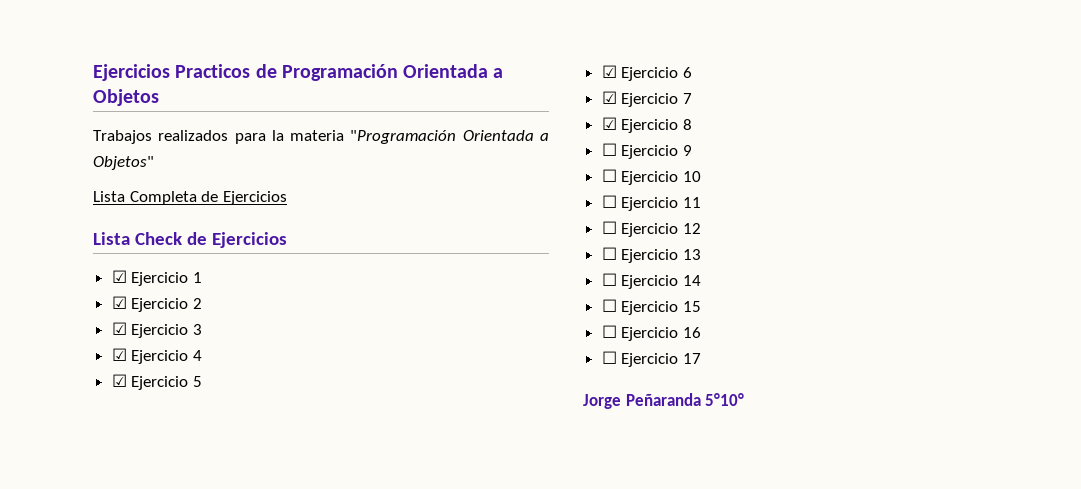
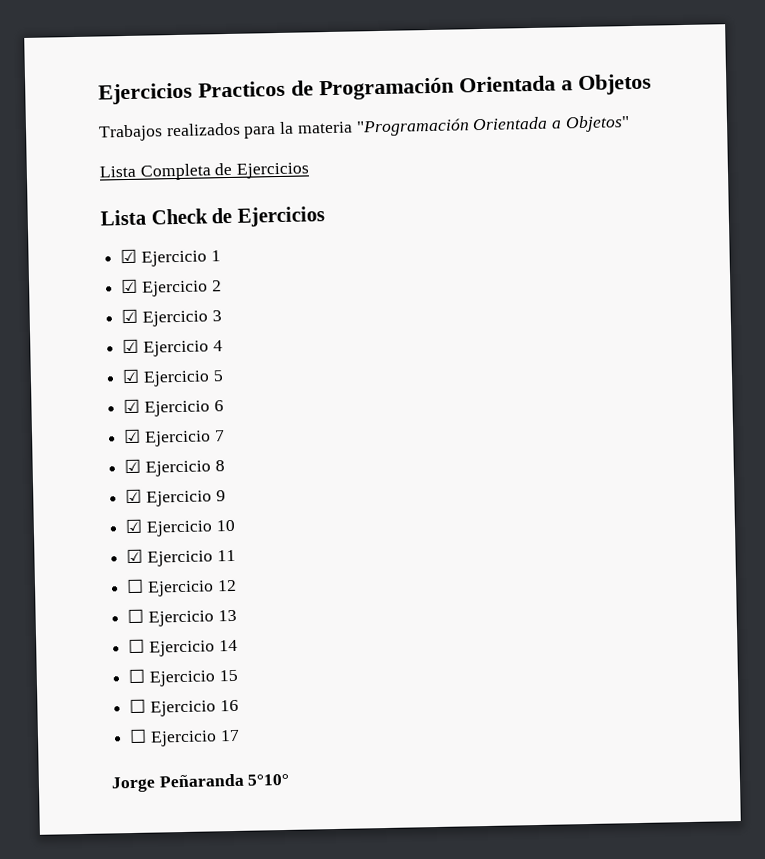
- ☐ Ejercicio 9
+ ☑ Ejercicio 9
- ☐ Ejercicio 10
+ ☑ Ejercicio 10
- ☐ Ejercicio 11
+ ☑ Ejercicio 11

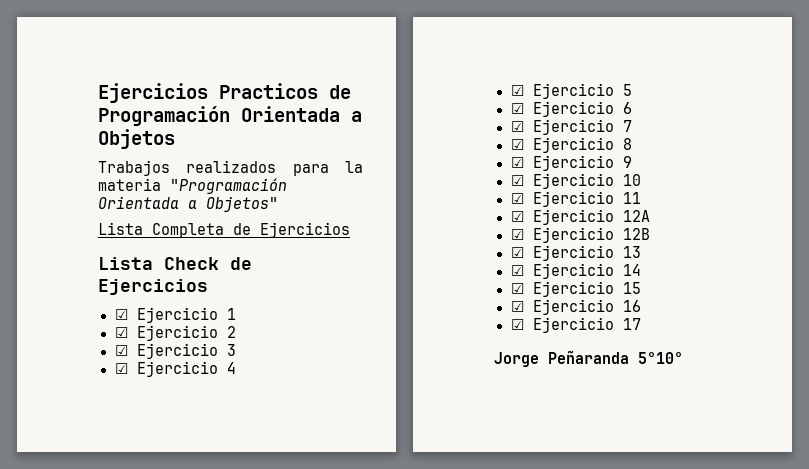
- ☐ Ejercicio 12
- ☐ Ejercicio 13
+ ☑ Ejercicio 12A
+ ☑ Ejercicio 12B
+ ☑ Ejercicio 13
- ☐ Ejercicio 14
+ ☑ Ejercicio 14
- ☐ Ejercicio 15
+ ☑ Ejercicio 15
- ☐ Ejercicio 16
+ ☑ Ejercicio 16
- ☐ Ejercicio 17
+ ☑ Ejercicio 17

